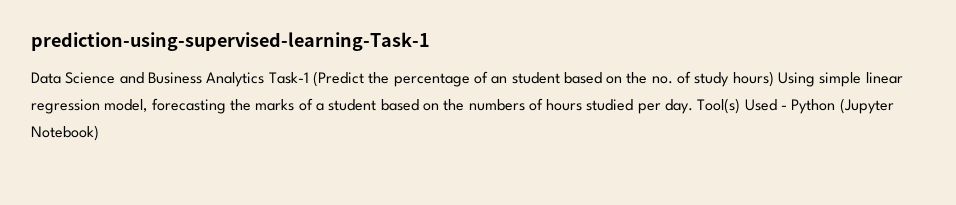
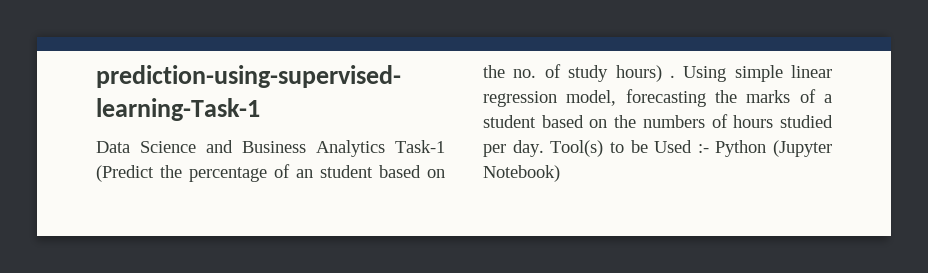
- Data Science and Business Analytics Task-1 (Predict the percentage of an student based on the no. of study hours) Using simple linear regression model, forecasting the marks of a student based on the numbers of hours studied per day.
+ Data Science and Business Analytics Task-1 (Predict the percentage of an student based on the no. of study hours) . Using simple linear regression model, forecasting the marks of a student based on the numbers of hours studied per day.
- Tool(s) Used - Python (Jupyter Notebook)
+ Tool(s) to be Used :- Python (Jupyter Notebook)

